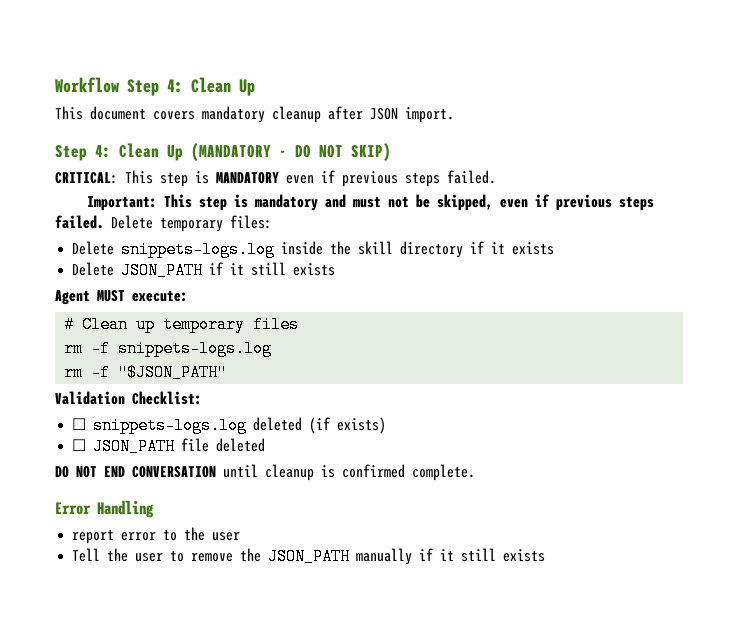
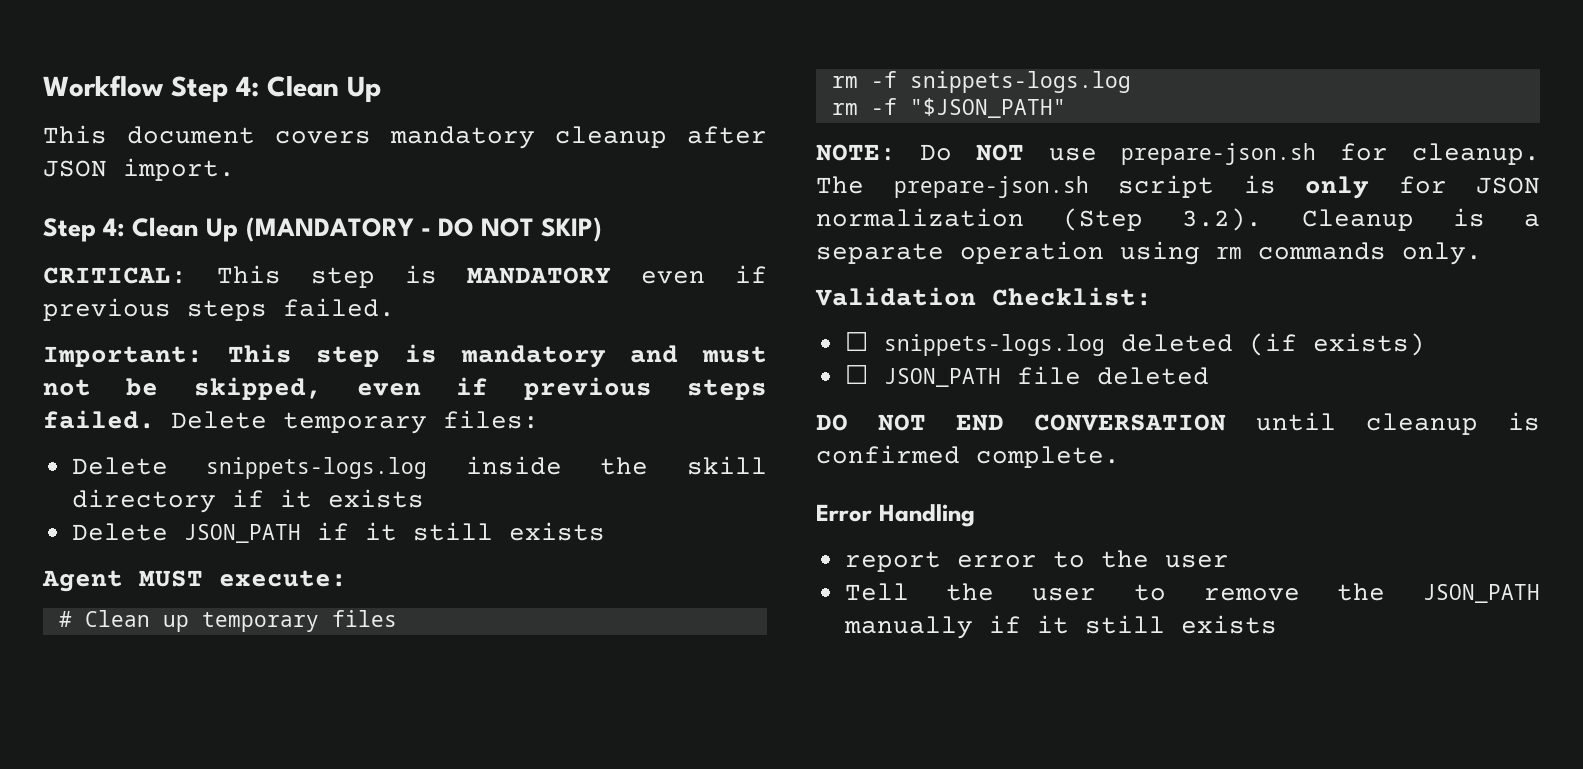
+ NOTE: Do NOT use prepare-json.sh for cleanup. The prepare-json.sh script is only for JSON normalization (Step 3.2). Cleanup is a separate operation using rm commands only.

